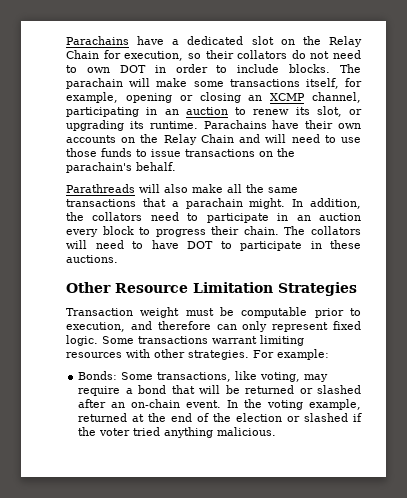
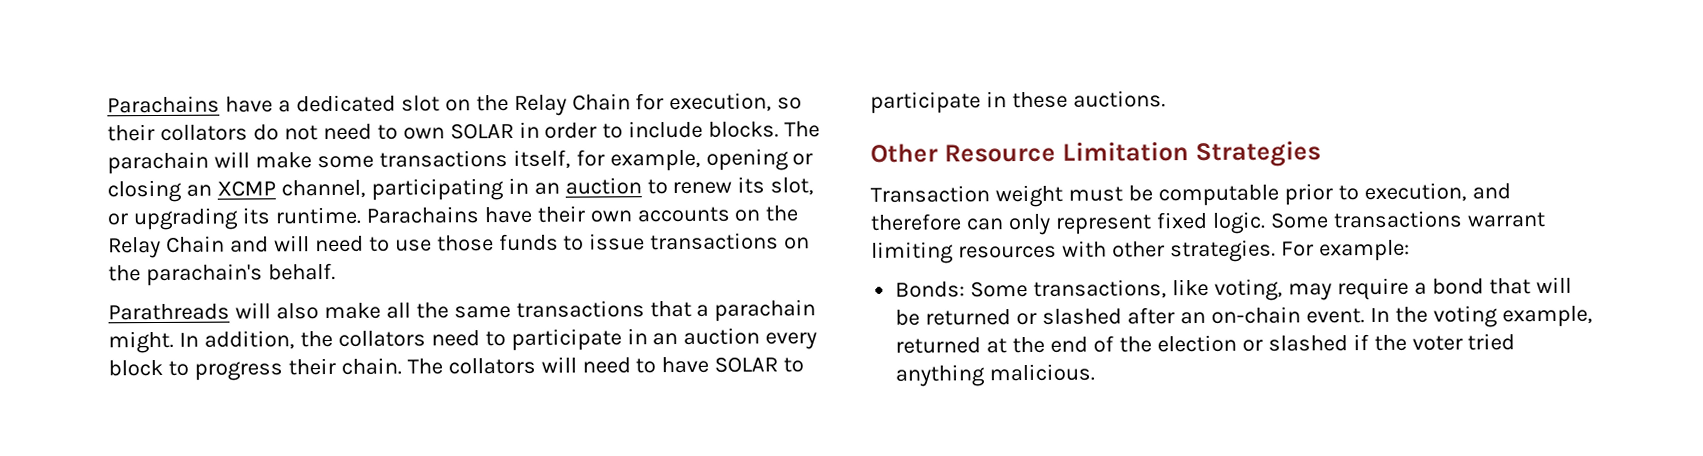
- Parachains have a dedicated slot on the Relay Chain for execution, so their collators do not need to own DOT in order to include blocks.
+ Parachains have a dedicated slot on the Relay Chain for execution, so their collators do not need to own SOLAR in order to include blocks.
- The collators will need to have DOT to participate in these auctions.
+ The collators will need to have SOLAR to participate in these auctions.

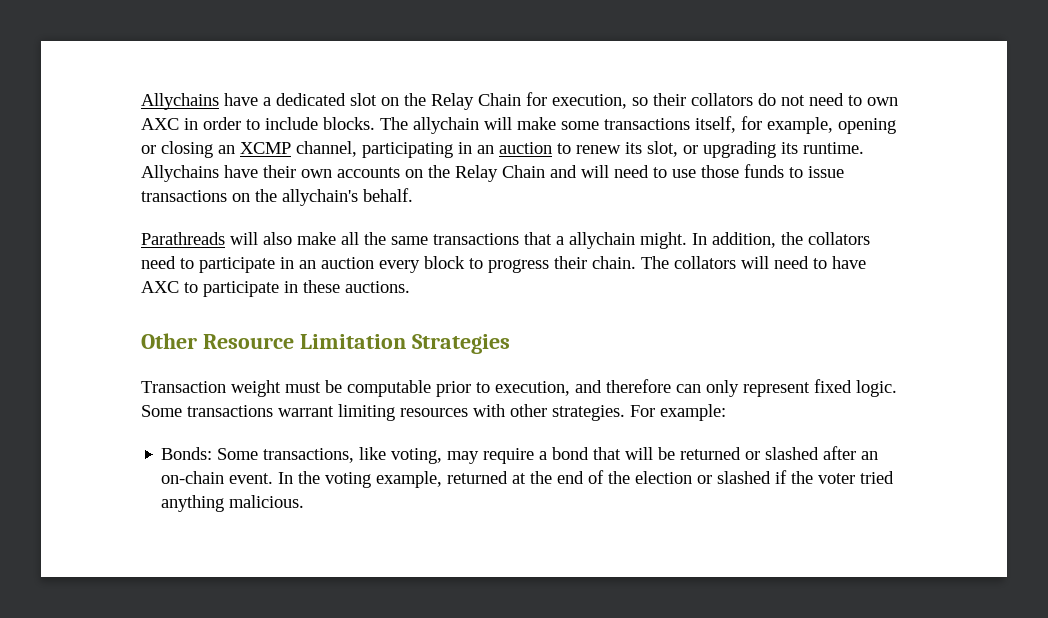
- Parachains have a dedicated slot on the Relay Chain for execution, so their collators do not need to own SOLAR in order to include blocks.
+ Allychains have a dedicated slot on the Relay Chain for execution, so their collators do not need to own AXC in order to include blocks.
- The parachain will make some transactions itself, for example, opening or closing an XCMP channel, participating in an auction to renew its slot, or upgrading its runtime.
+ The allychain will make some transactions itself, for example, opening or closing an XCMP channel, participating in an auction to renew its slot, or upgrading its runtime.
- Parachains have their own accounts on the Relay Chain and will need to use those funds to issue transactions on the parachain's behalf.
+ Allychains have their own accounts on the Relay Chain and will need to use those funds to issue transactions on the allychain's behalf.
- Parathreads will also make all the same transactions that a parachain might.
+ Parathreads will also make all the same transactions that a allychain might.
- The collators will need to have SOLAR to participate in these auctions.
+ The collators will need to have AXC to participate in these auctions.

